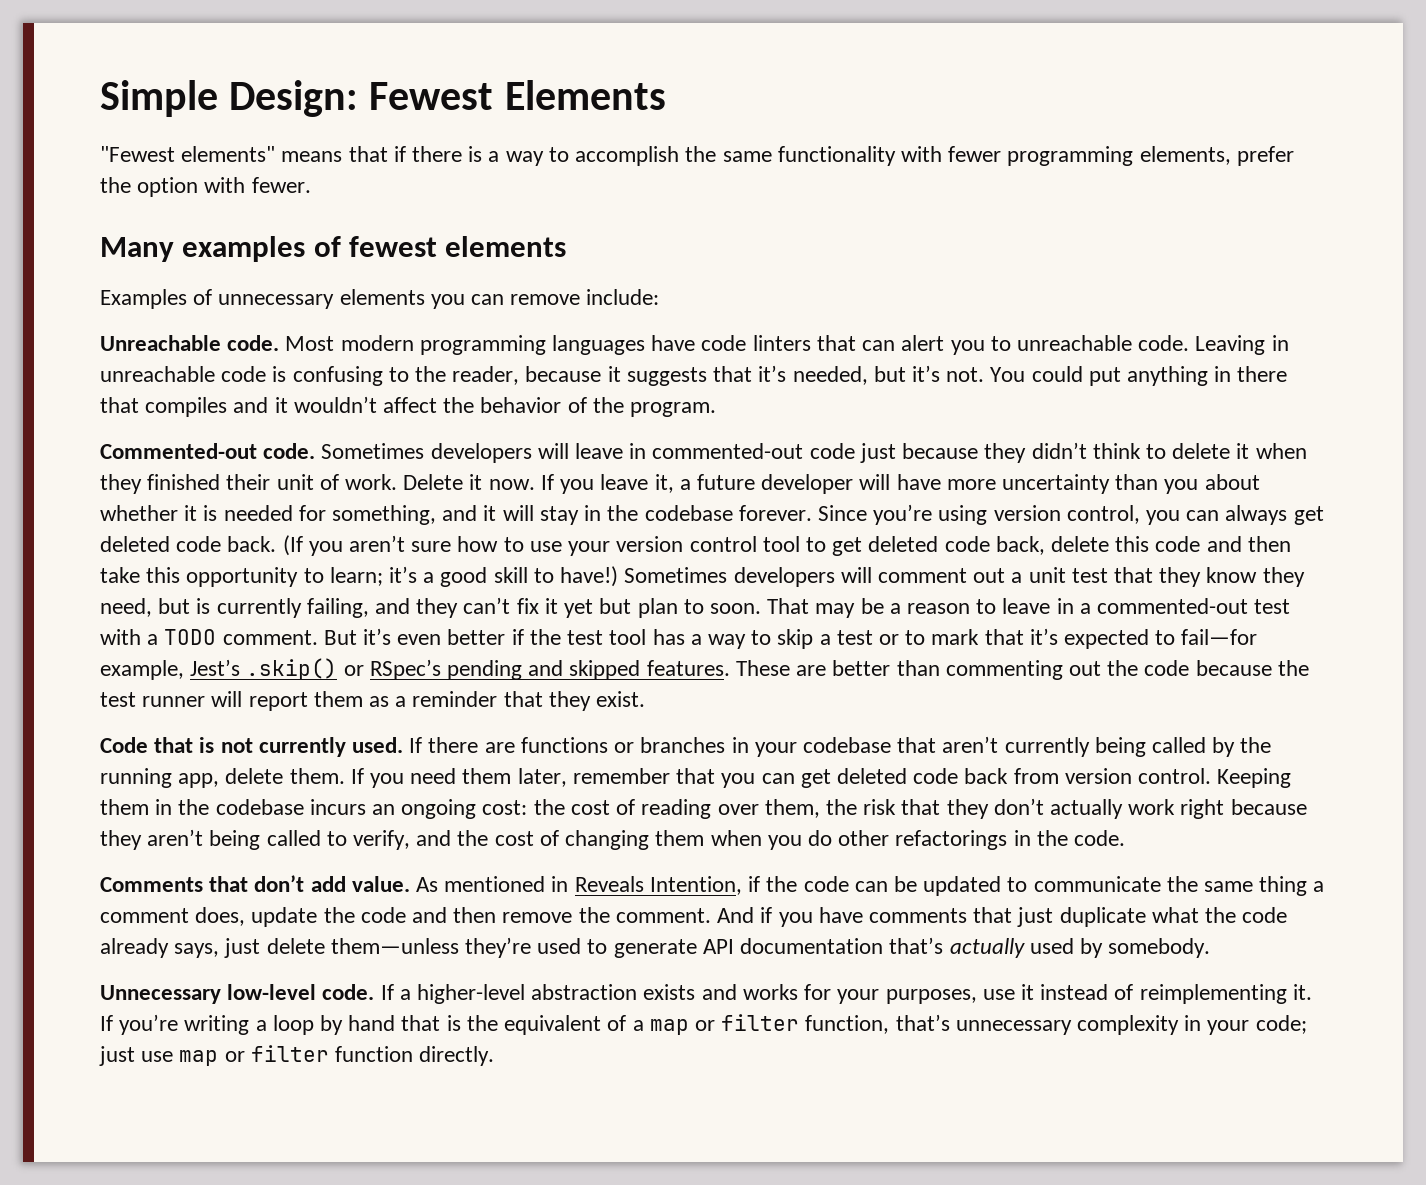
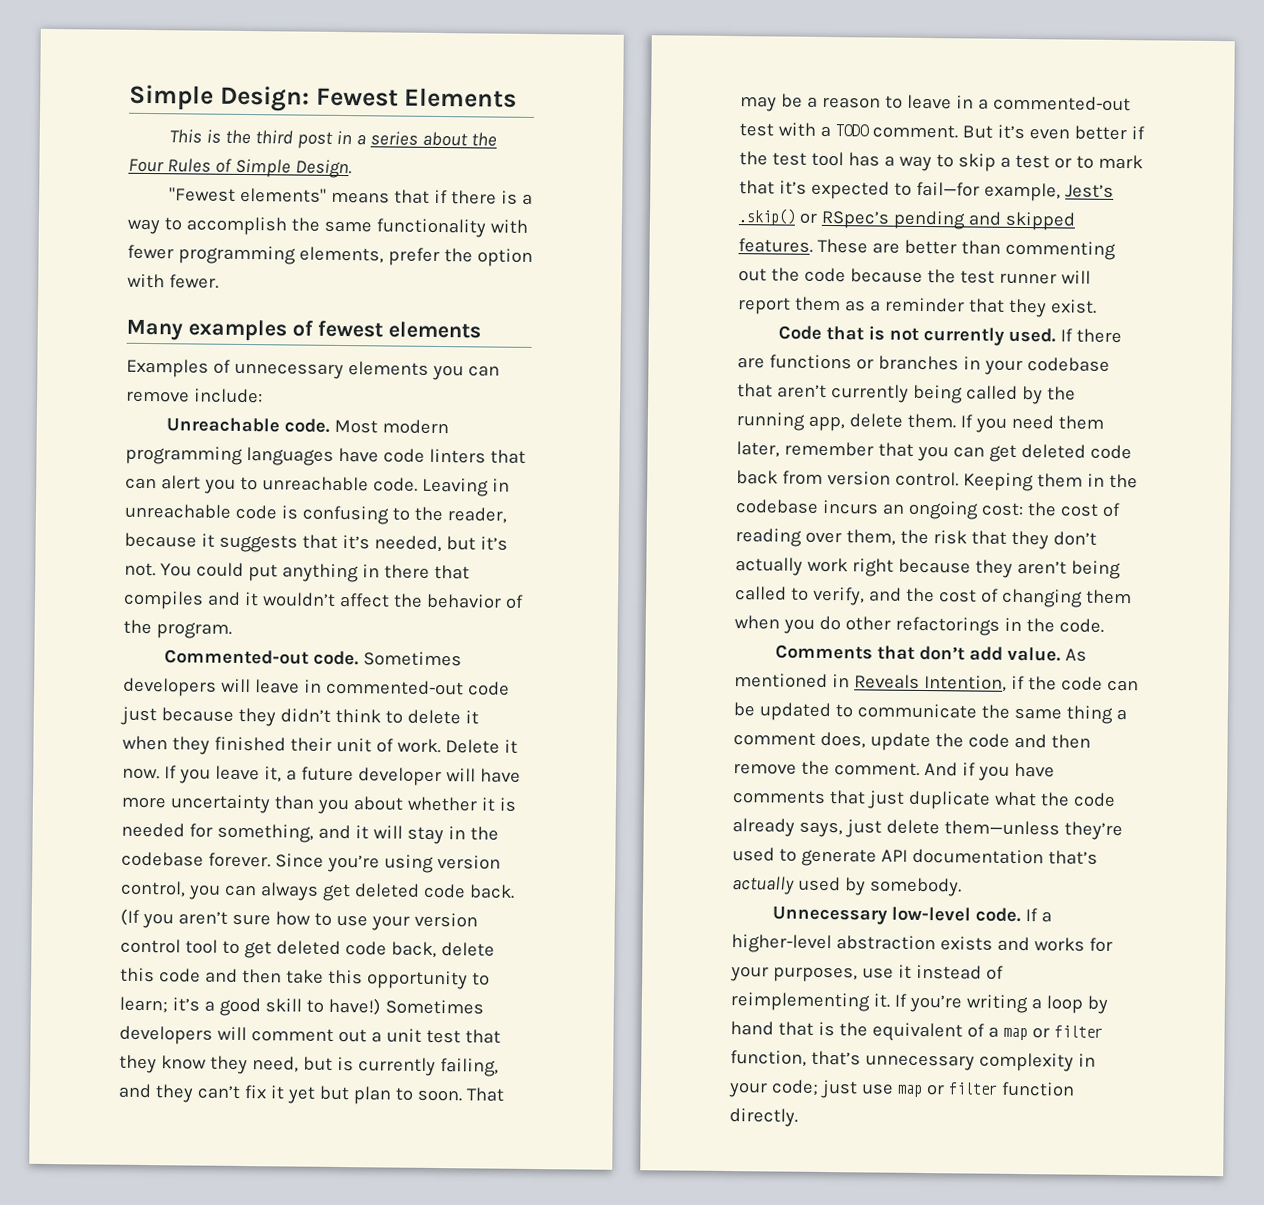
+ This is the third post in a series about the Four Rules of Simple Design.

